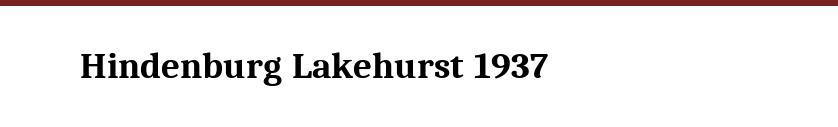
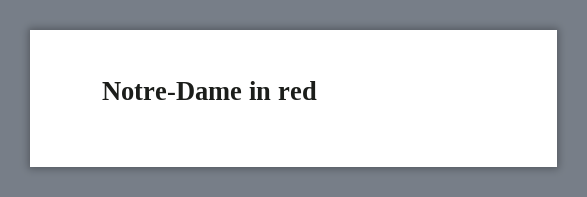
- Hindenburg Lakehurst 1937
+ Notre-Dame in red

